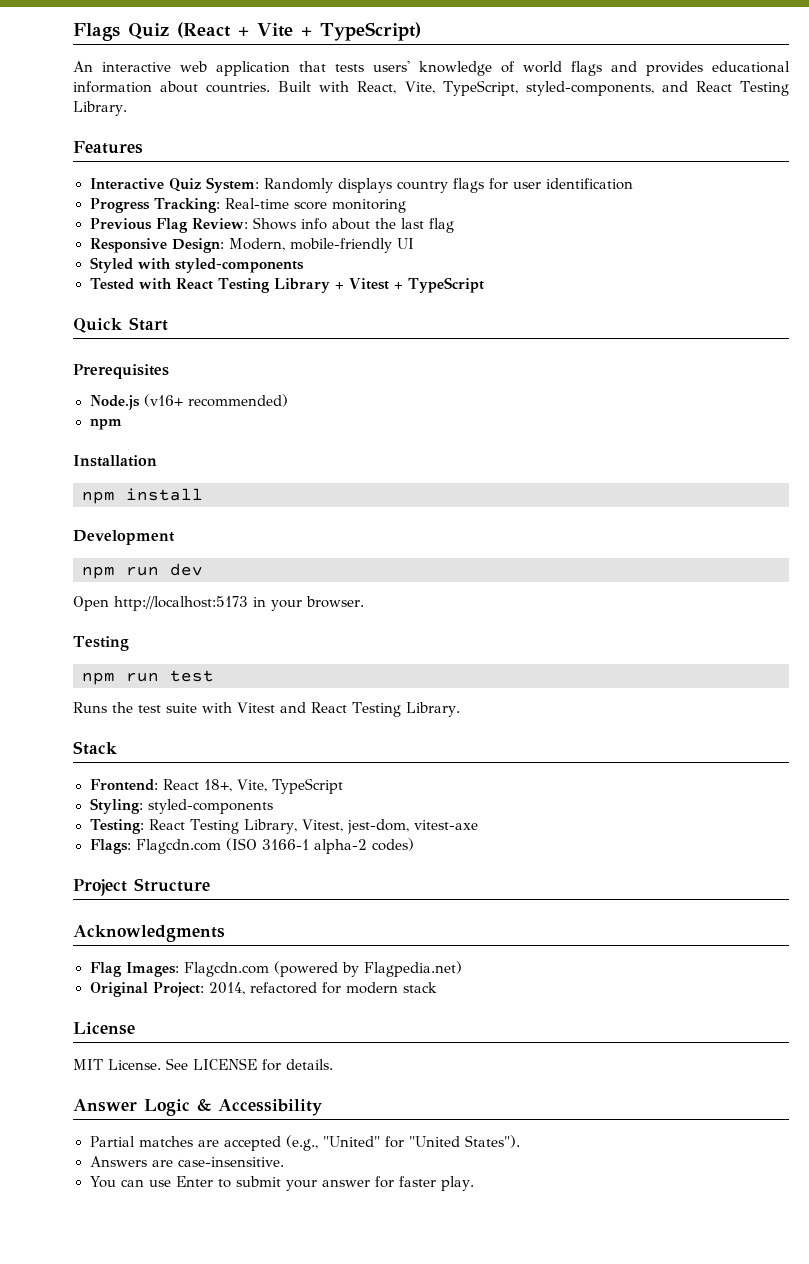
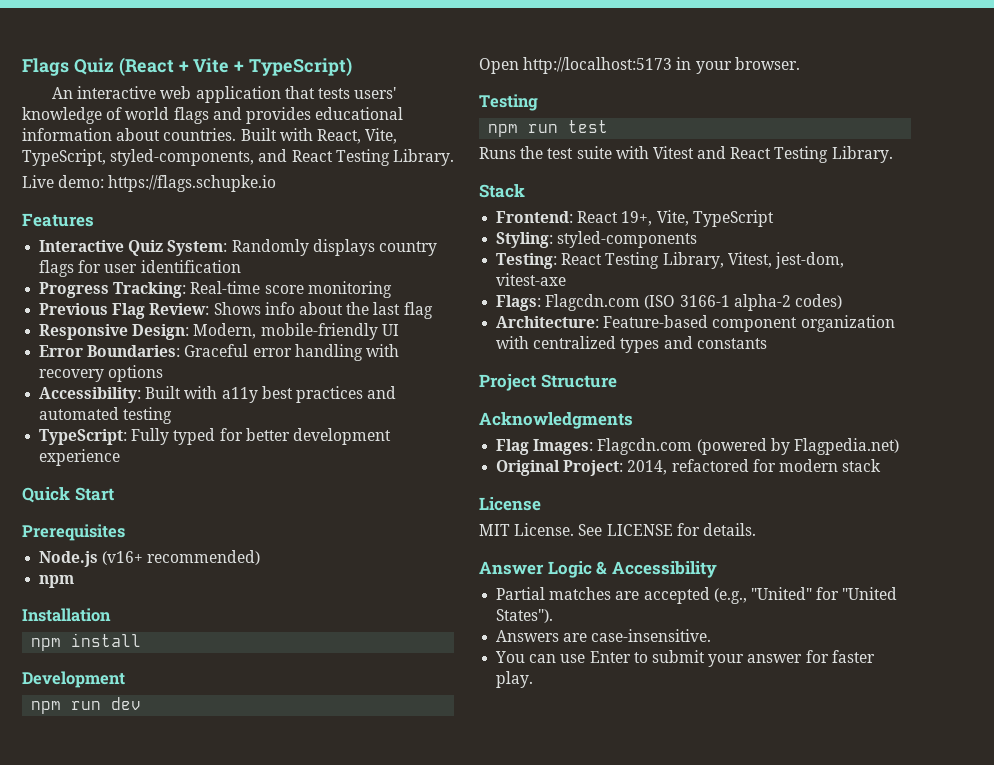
+ Live demo: https://flags.schupke.io
- Styled with styled-components
- Tested with React Testing Library + Vitest + TypeScript
+ Error Boundaries: Graceful error handling with recovery options
+ Accessibility: Built with a11y best practices and automated testing
+ TypeScript: Fully typed for better development experience
- Frontend: React 18+, Vite, TypeScript
+ Frontend: React 19+, Vite, TypeScript
+ Architecture: Feature-based component organization with centralized types and constants

